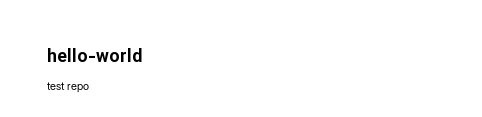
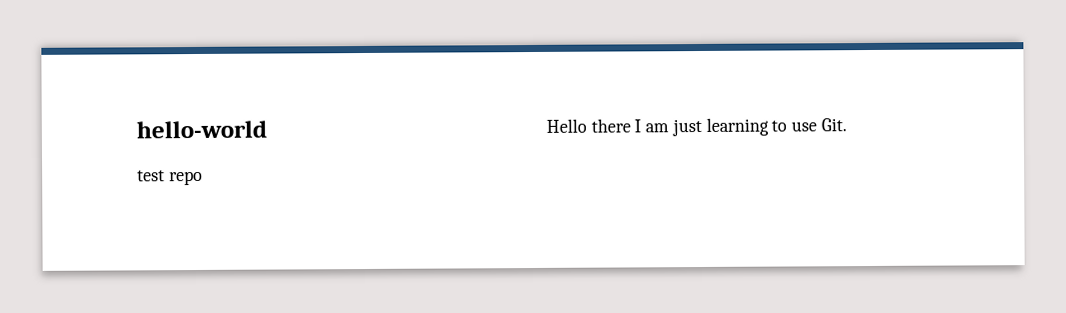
+ Hello there I am just learning to use Git.

